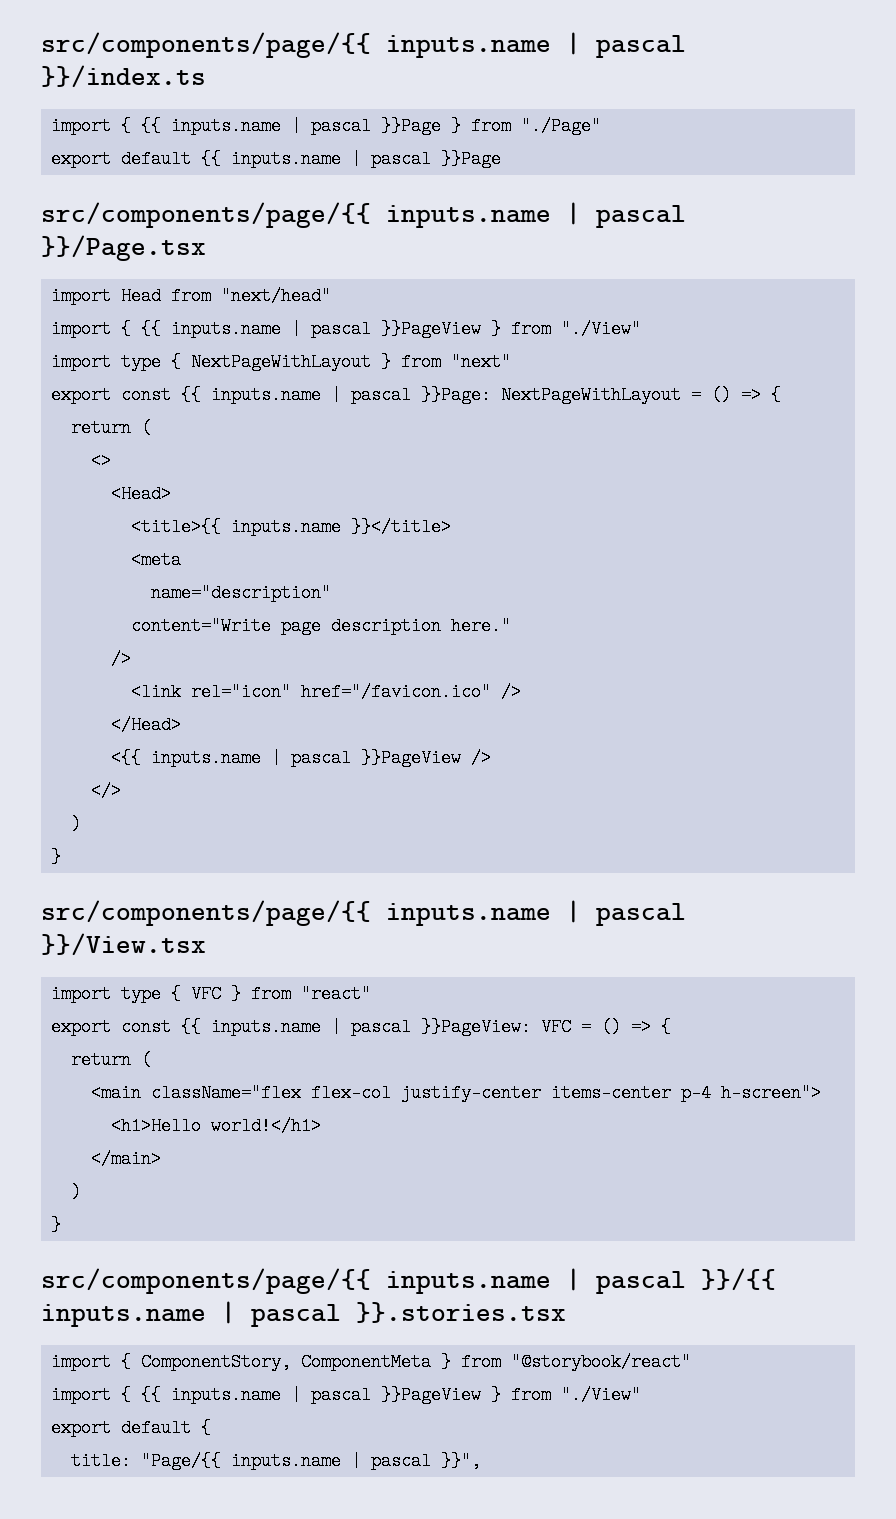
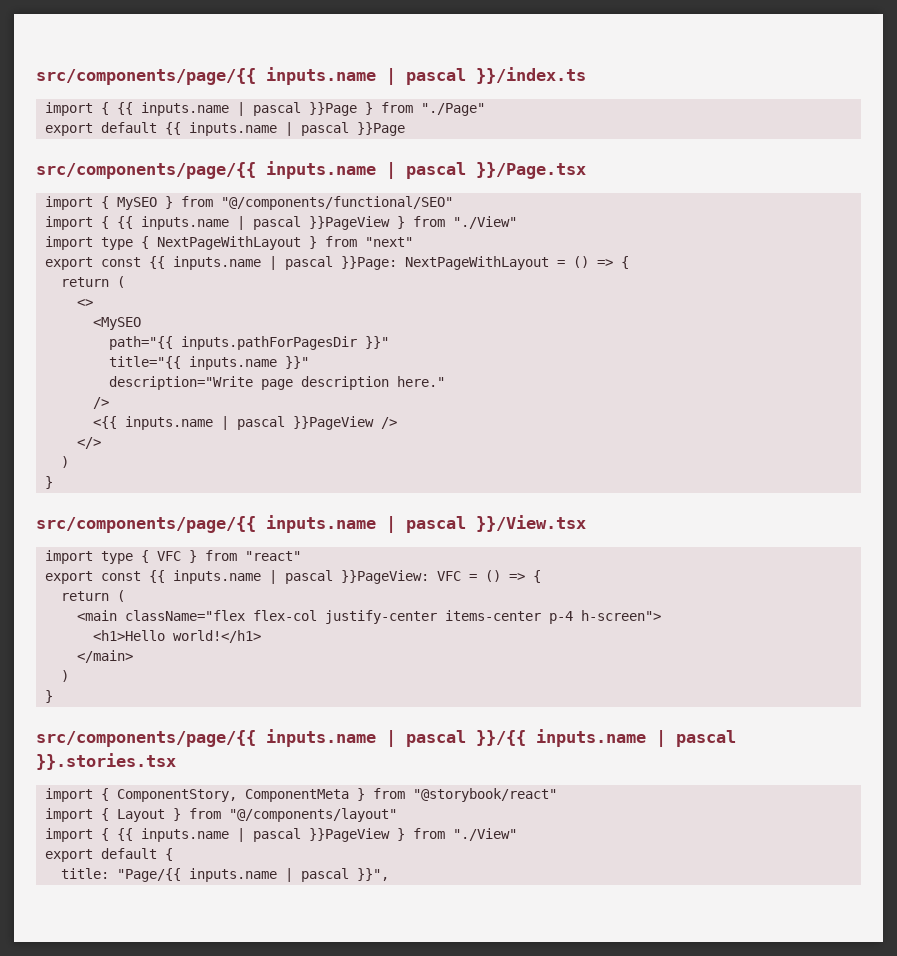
- import Head from "next/head"
+ import { MySEO } from "@/components/functional/SEO"
- <Head>
- <title>{{ inputs.name }}</title>
- <meta
- name="description"
- content="Write page description here."
+ <MySEO
+ path="{{ inputs.pathForPagesDir }}"
+ title="{{ inputs.name }}"
+ description="Write page description here."
- <link rel="icon" href="/favicon.ico" />
- </Head>
+ import { Layout } from "@/components/layout"

